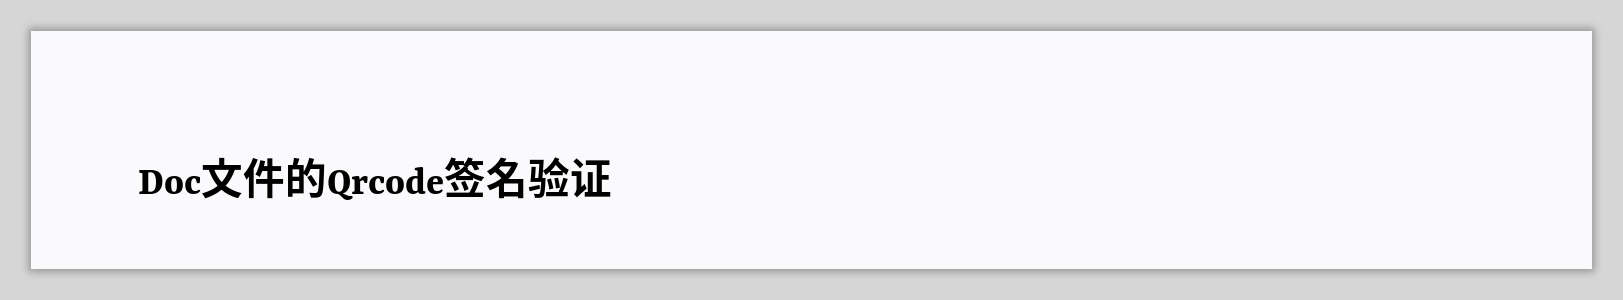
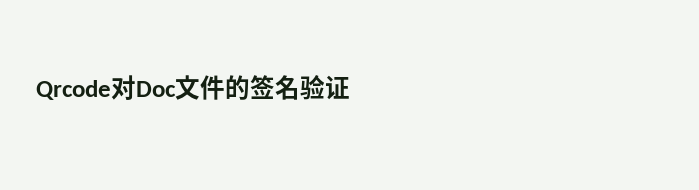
- Doc文件的Qrcode签名验证
+ Qrcode对Doc文件的签名验证

